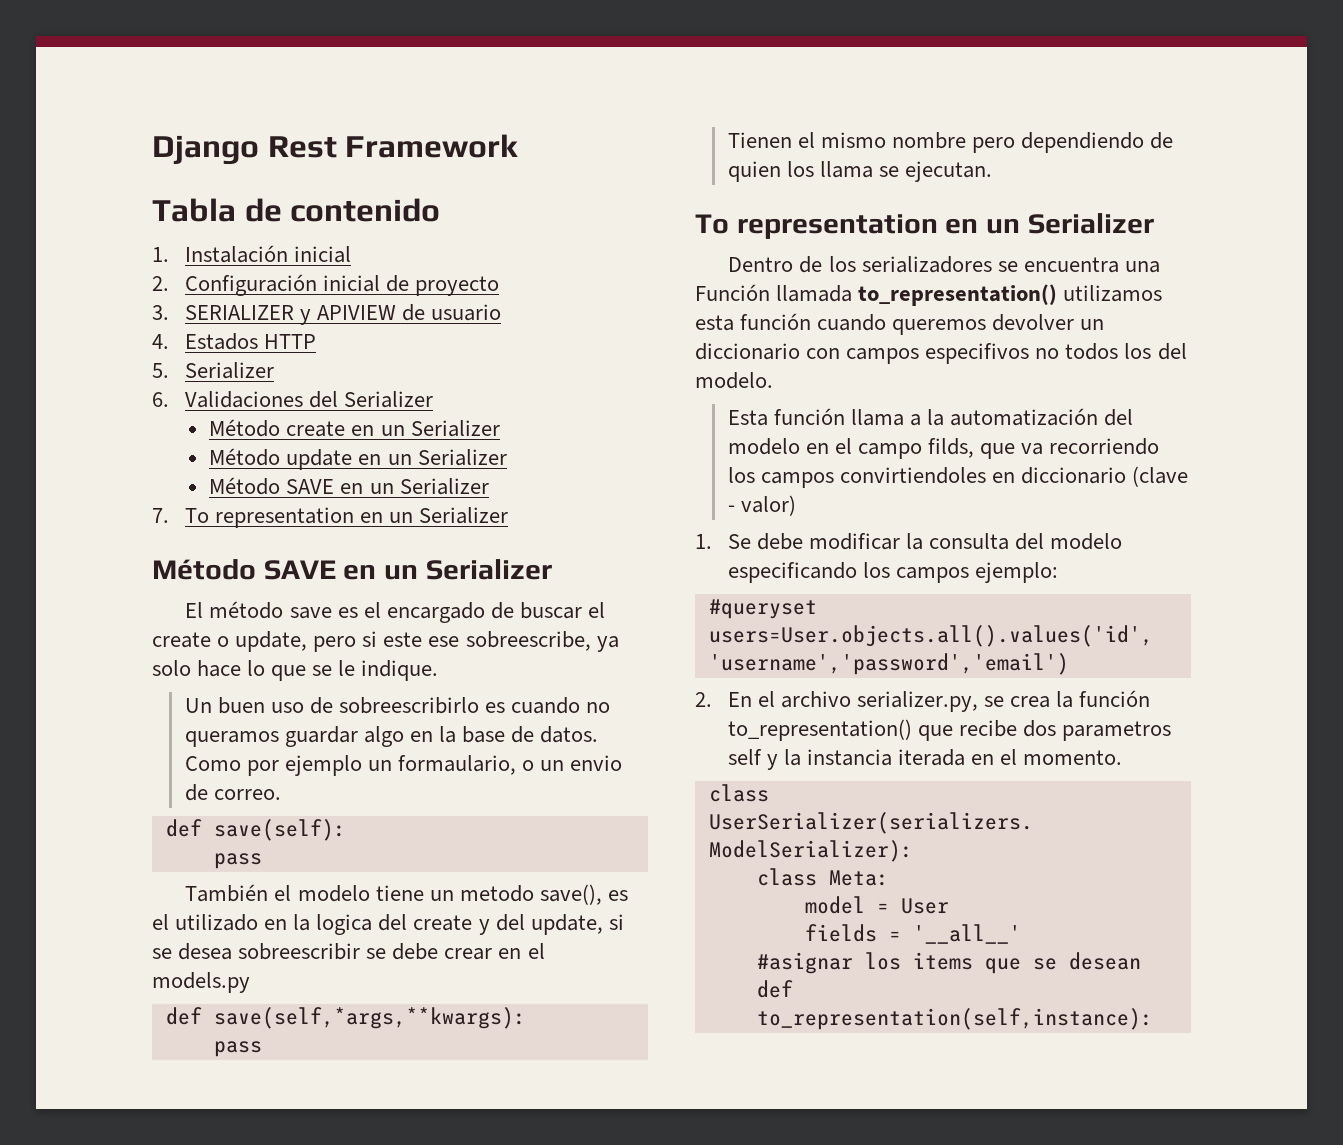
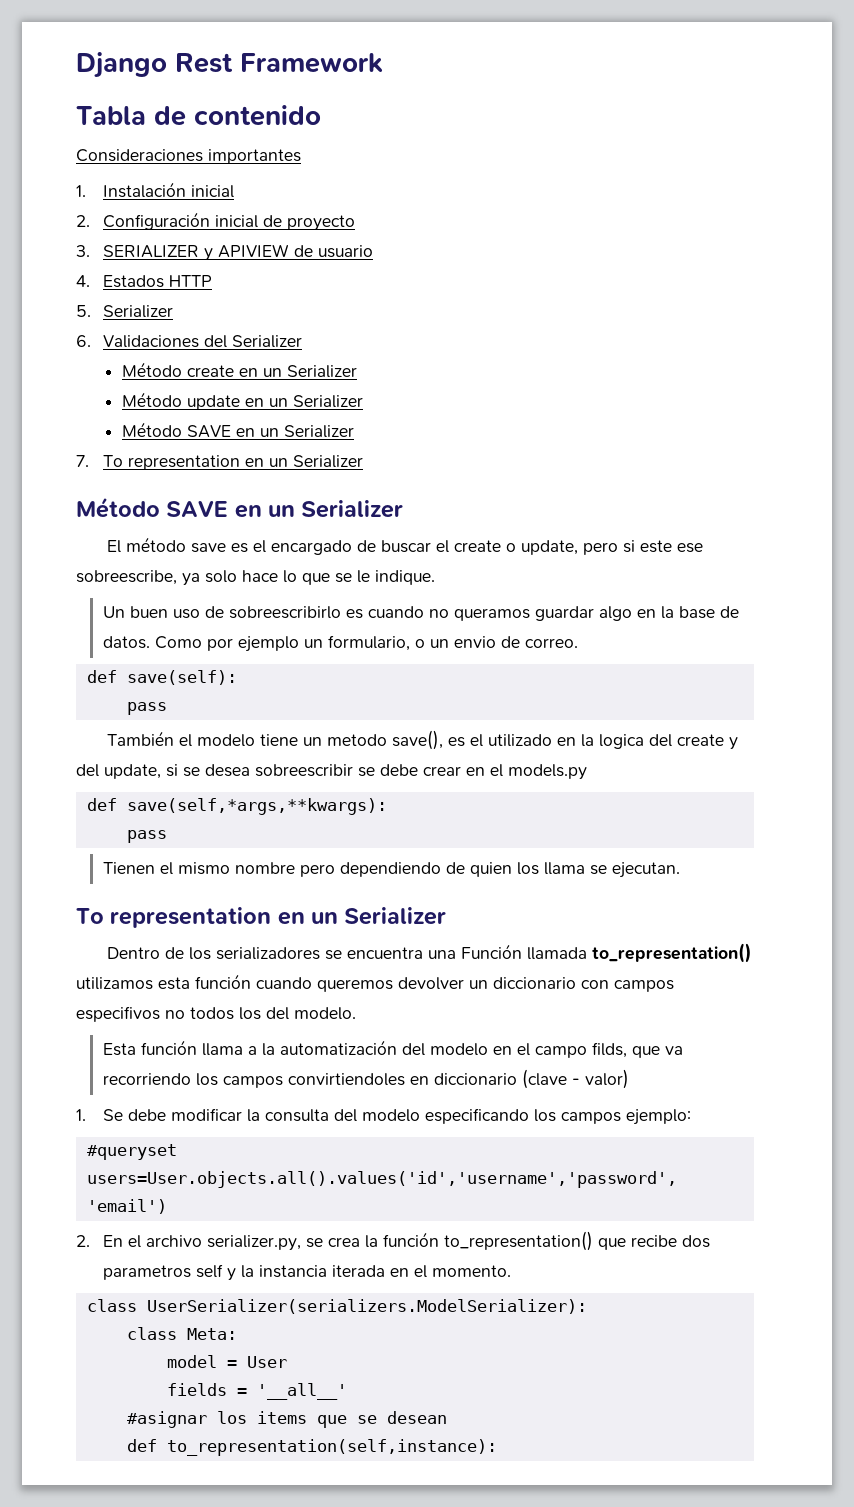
+ Consideraciones importantes
- Como por ejemplo un formaulario, o un envio de correo.
+ Como por ejemplo un formulario, o un envio de correo.

